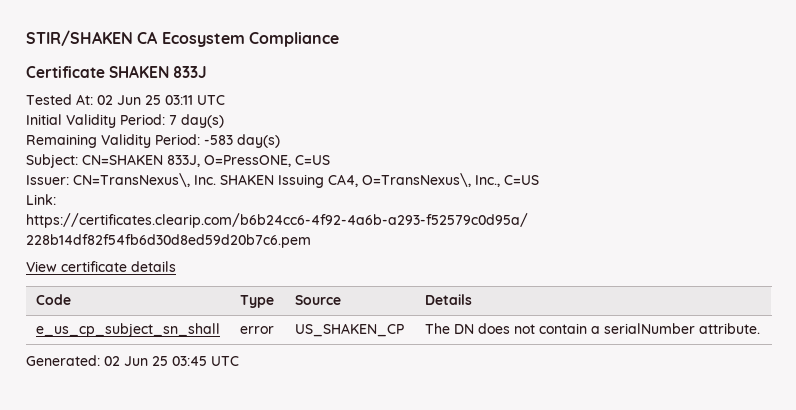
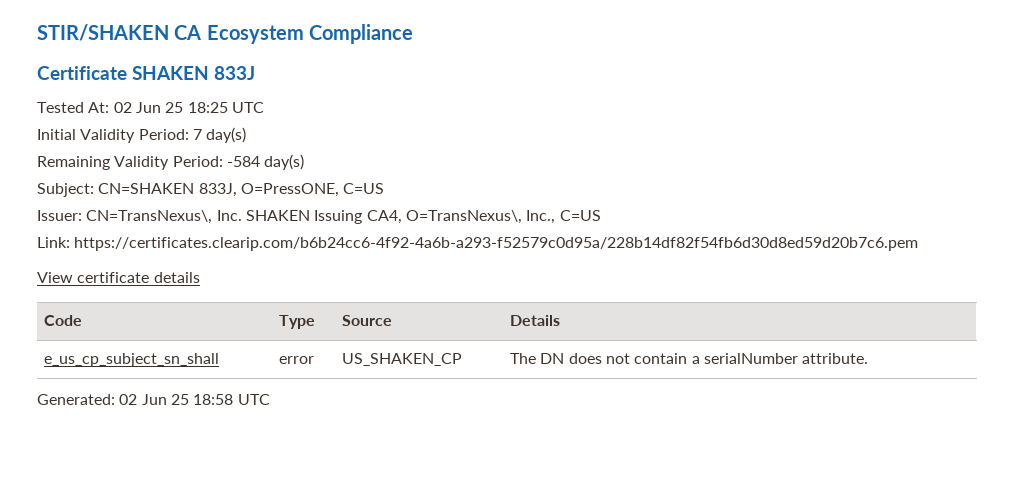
- Tested At: 02 Jun 25 03:11 UTC
+ Tested At: 02 Jun 25 18:25 UTC
- Remaining Validity Period: -583 day(s)
+ Remaining Validity Period: -584 day(s)
- Generated: 02 Jun 25 03:45 UTC
+ Generated: 02 Jun 25 18:58 UTC

